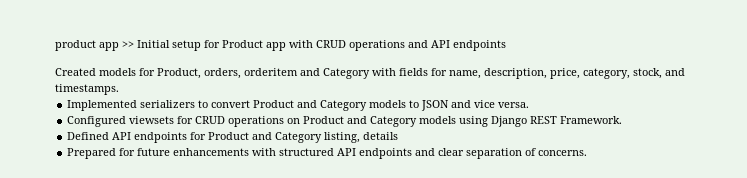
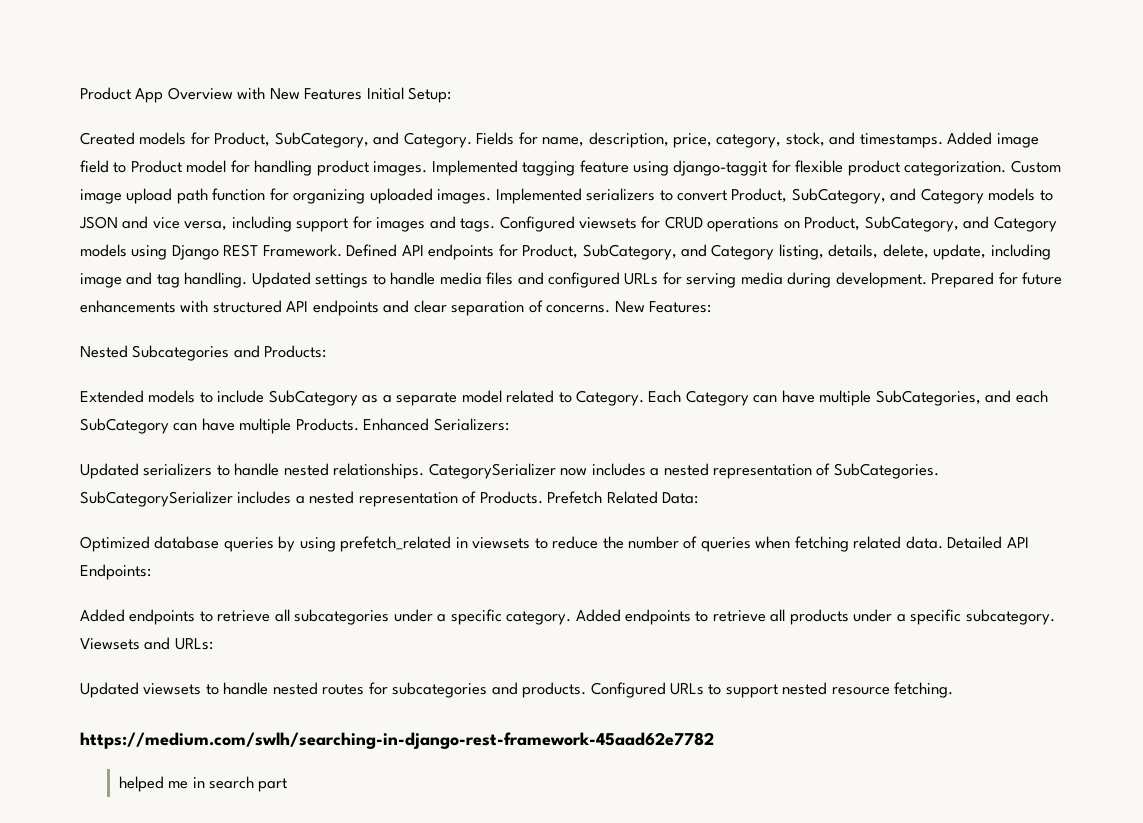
- product app >> Initial setup for Product app with CRUD operations and API endpoints
- Created models for Product, orders, orderitem and Category with fields for name, description, price, category, stock, and timestamps.
- Implemented serializers to convert Product and Category models to JSON and vice versa.
- Configured viewsets for CRUD operations on Product and Category models using Django REST Framework.
- Defined API endpoints for Product and Category listing, details
- Prepared for future enhancements with structured API endpoints and clear separation of concerns.
+ Product App Overview with New Features Initial Setup:
+ Created models for Product, SubCategory, and Category. Fields for name, description, price, category, stock, and timestamps. Added image field to Product model for handling product images. Implemented tagging feature using django-taggit for flexible product categorization. Custom image upload path function for organizing uploaded images. Implemented serializers to convert Product, SubCategory, and Category models to JSON and vice versa, including support for images and tags. Configured viewsets for CRUD operations on Product, SubCategory, and Category models using Django REST Framework. Defined API endpoints for Product, SubCategory, and Category listing, details, delete, update, including image and tag handling. Updated settings to handle media files and configured URLs for serving media during development. Prepared for future enhancements with structured API endpoints and clear separation of concerns.
+ New Features:
+ Nested Subcategories and Products:
+ Extended models to include SubCategory as a separate model related to Category. Each Category can have multiple SubCategories, and each SubCategory can have multiple Products. Enhanced Serializers:
+ Updated serializers to handle nested relationships. CategorySerializer now includes a nested representation of SubCategories. SubCategorySerializer includes a nested representation of Products. Prefetch Related Data:
+ Optimized database queries by using prefetch_related in viewsets to reduce the number of queries when fetching related data. Detailed API Endpoints:
+ Added endpoints to retrieve all subcategories under a specific category. Added endpoints to retrieve all products under a specific subcategory. Viewsets and URLs:
+ Updated viewsets to handle nested routes for subcategories and products. Configured URLs to support nested resource fetching.
+ https://medium.com/swlh/searching-in-django-rest-framework-45aad62e7782
+ helped me in search part

